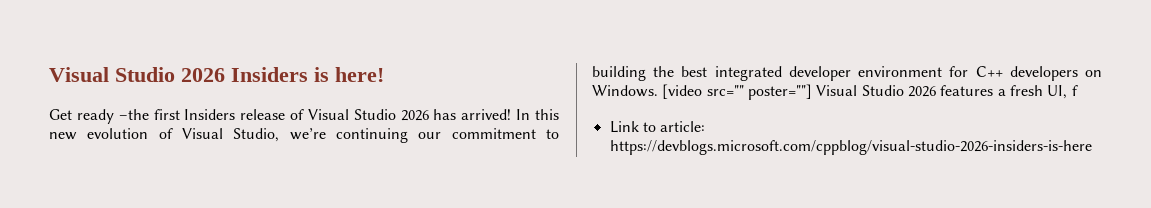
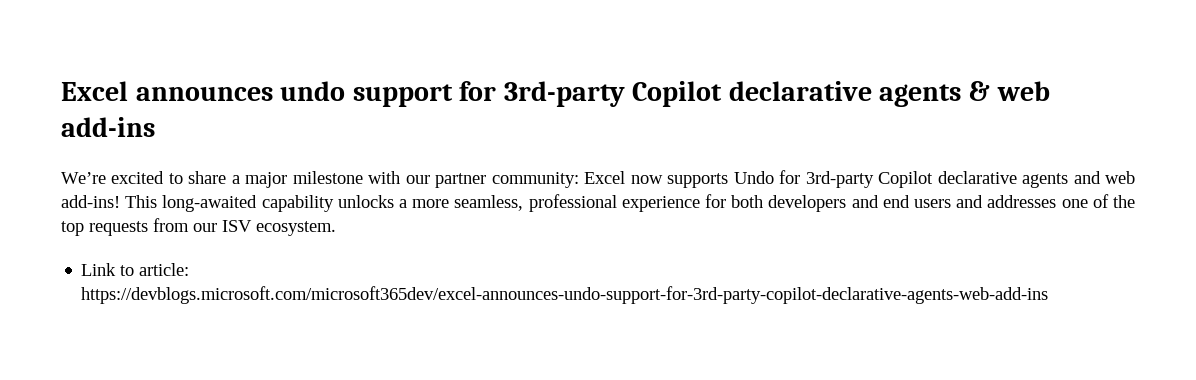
- Visual Studio 2026 Insiders is here!
- Get ready –the first Insiders release of Visual Studio 2026 has arrived! In this new evolution of Visual Studio, we’re continuing our commitment to building the best integrated developer environment for C++ developers on Windows. [video src="" poster=""] Visual Studio 2026 features a fresh UI, f
+ Excel announces undo support for 3rd-party Copilot declarative agents & web add-ins
+ We’re excited to share a major milestone with our partner community: Excel now supports Undo for 3rd-party Copilot declarative agents and web add-ins! This long-awaited capability unlocks a more seamless, professional experience for both developers and end users and addresses one of the top requests from our ISV ecosystem.
- Link to article: https://devblogs.microsoft.com/cppblog/visual-studio-2026-insiders-is-here
+ Link to article: https://devblogs.microsoft.com/microsoft365dev/excel-announces-undo-support-for-3rd-party-copilot-declarative-agents-web-add-ins

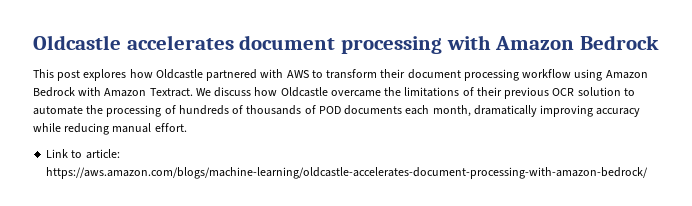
- Excel announces undo support for 3rd-party Copilot declarative agents & web add-ins
- We’re excited to share a major milestone with our partner community: Excel now supports Undo for 3rd-party Copilot declarative agents and web add-ins! This long-awaited capability unlocks a more seamless, professional experience for both developers and end users and addresses one of the top requests from our ISV ecosystem.
+ Oldcastle accelerates document processing with Amazon Bedrock
+ This post explores how Oldcastle partnered with AWS to transform their document processing workflow using Amazon Bedrock with Amazon Textract. We discuss how Oldcastle overcame the limitations of their previous OCR solution to automate the processing of hundreds of thousands of POD documents each month, dramatically improving accuracy while reducing manual effort.
- Link to article: https://devblogs.microsoft.com/microsoft365dev/excel-announces-undo-support-for-3rd-party-copilot-declarative-agents-web-add-ins
+ Link to article: https://aws.amazon.com/blogs/machine-learning/oldcastle-accelerates-document-processing-with-amazon-bedrock/

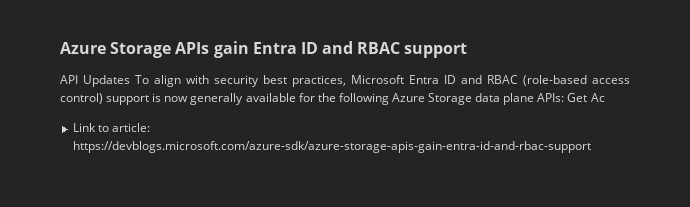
- Oldcastle accelerates document processing with Amazon Bedrock
- This post explores how Oldcastle partnered with AWS to transform their document processing workflow using Amazon Bedrock with Amazon Textract. We discuss how Oldcastle overcame the limitations of their previous OCR solution to automate the processing of hundreds of thousands of POD documents each month, dramatically improving accuracy while reducing manual effort.
+ Azure Storage APIs gain Entra ID and RBAC support
+ API Updates To align with security best practices, Microsoft Entra ID and RBAC (role-based access control) support is now generally available for the following Azure Storage data plane APIs: Get Ac
- Link to article: https://aws.amazon.com/blogs/machine-learning/oldcastle-accelerates-document-processing-with-amazon-bedrock/
+ Link to article: https://devblogs.microsoft.com/azure-sdk/azure-storage-apis-gain-entra-id-and-rbac-support

